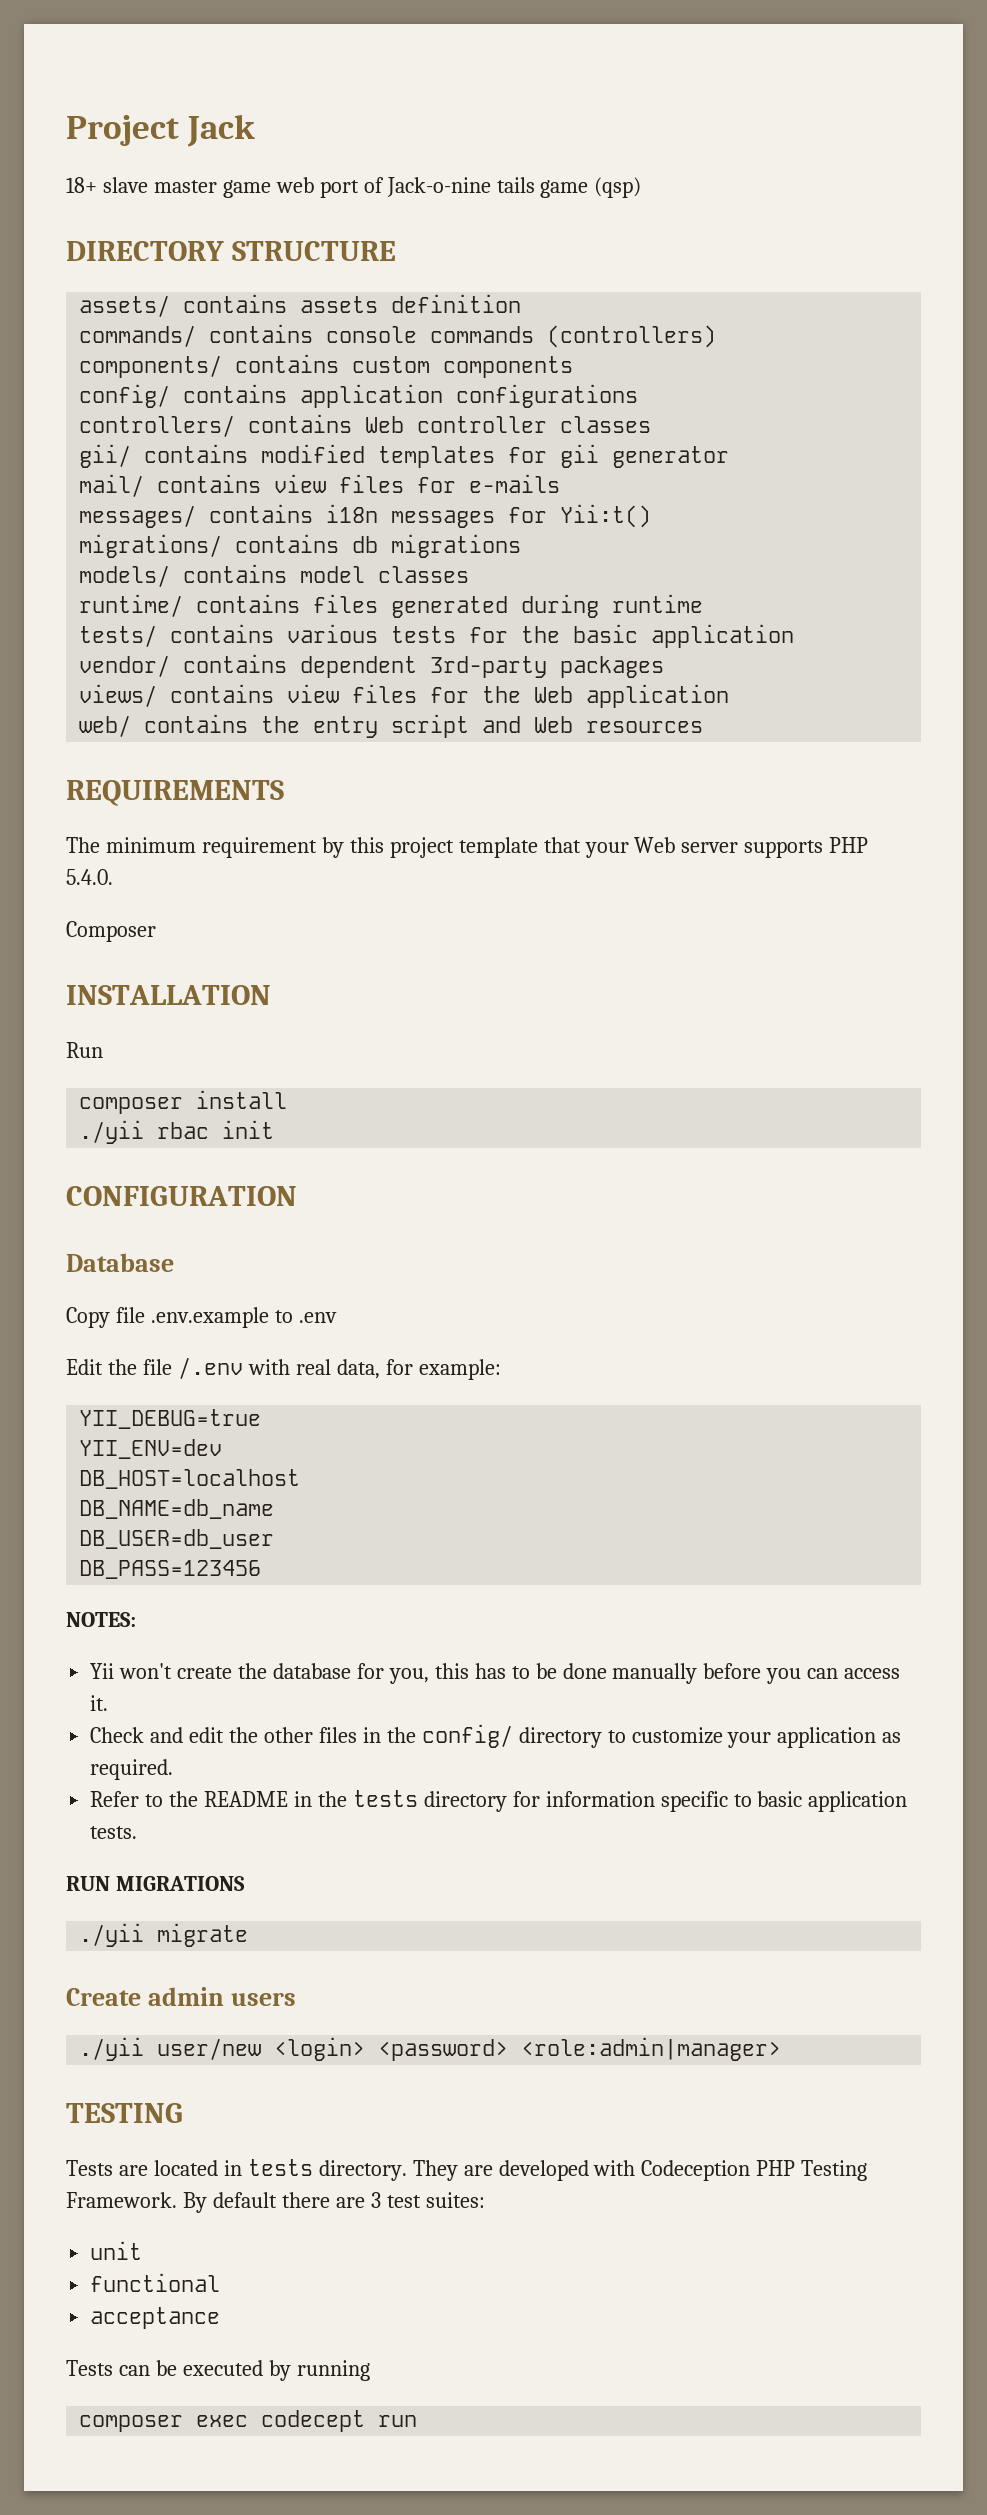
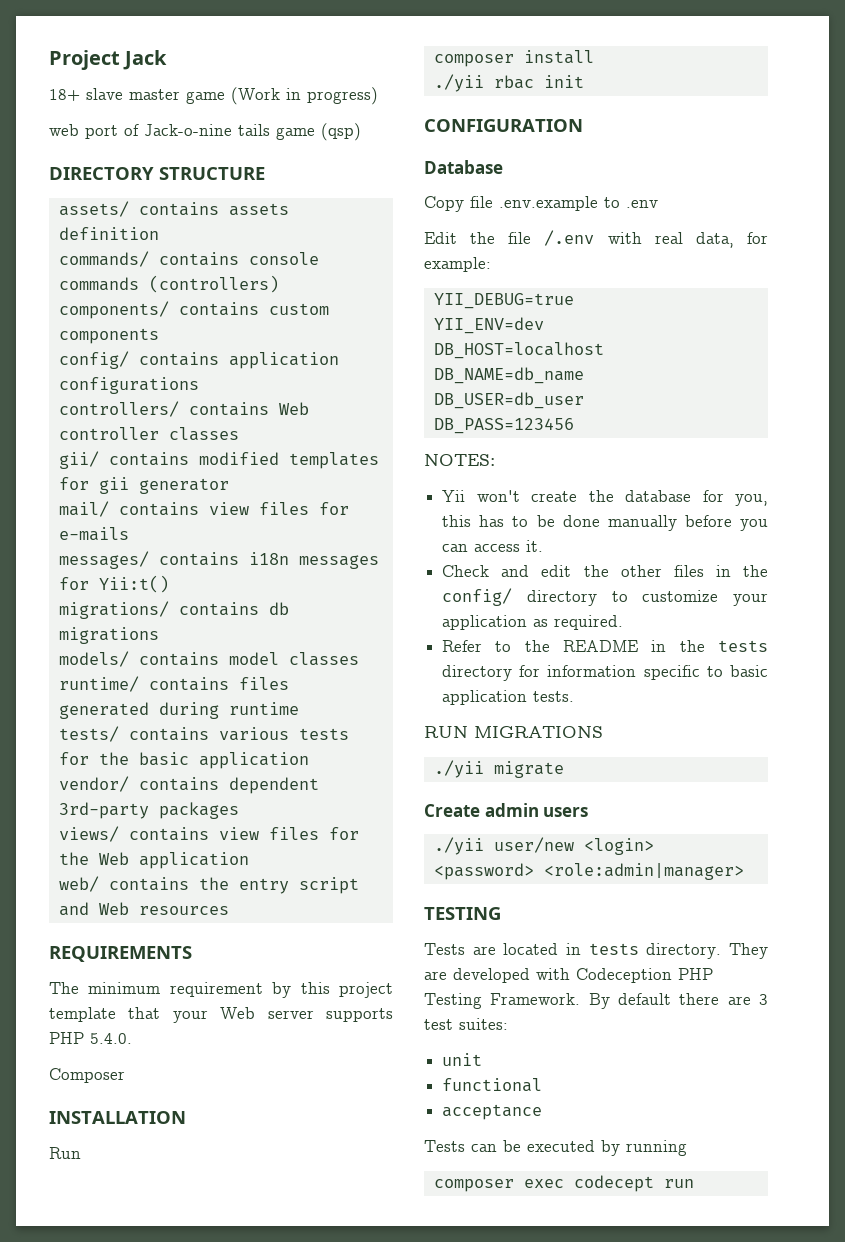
- 18+ slave master game web port of Jack-o-nine tails game (qsp)
+ 18+ slave master game (Work in progress)
+ web port of Jack-o-nine tails game (qsp)

